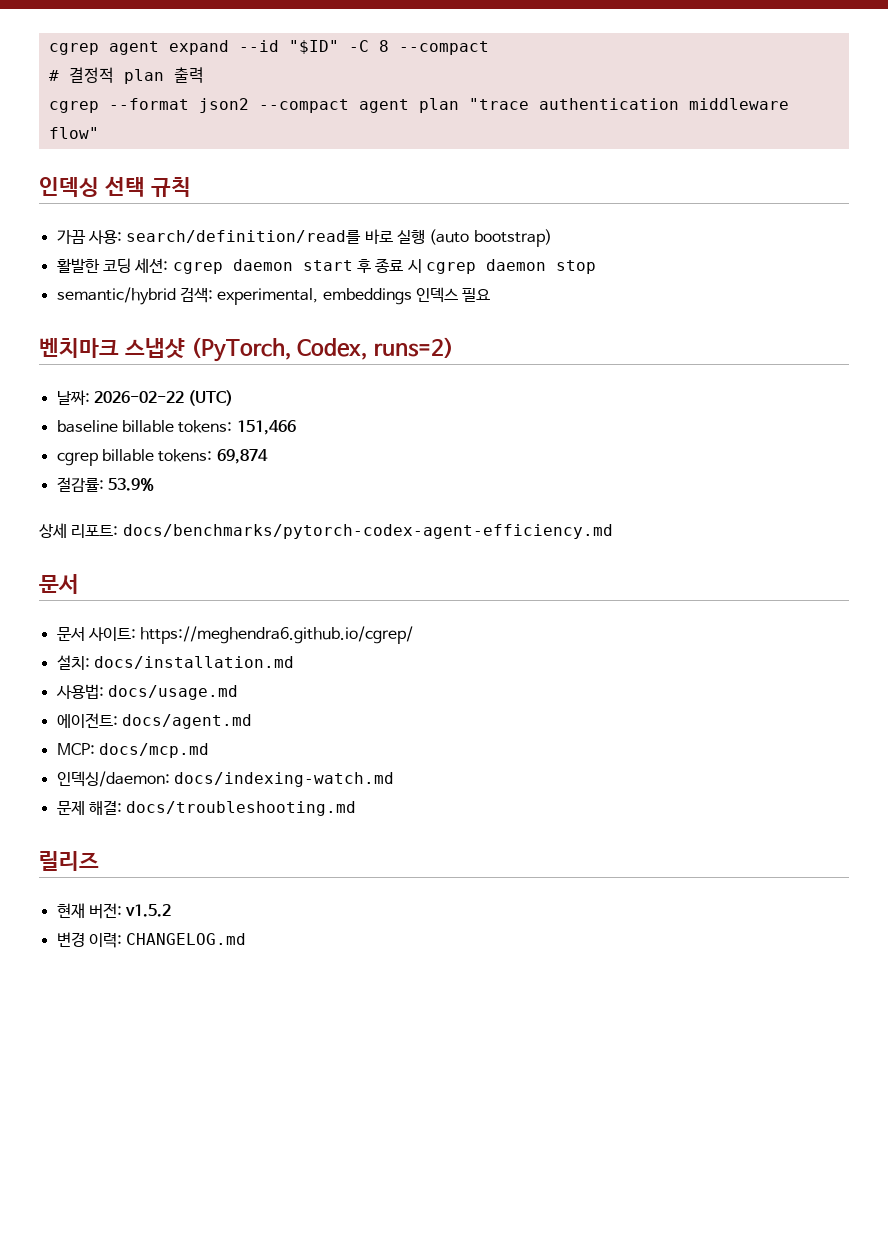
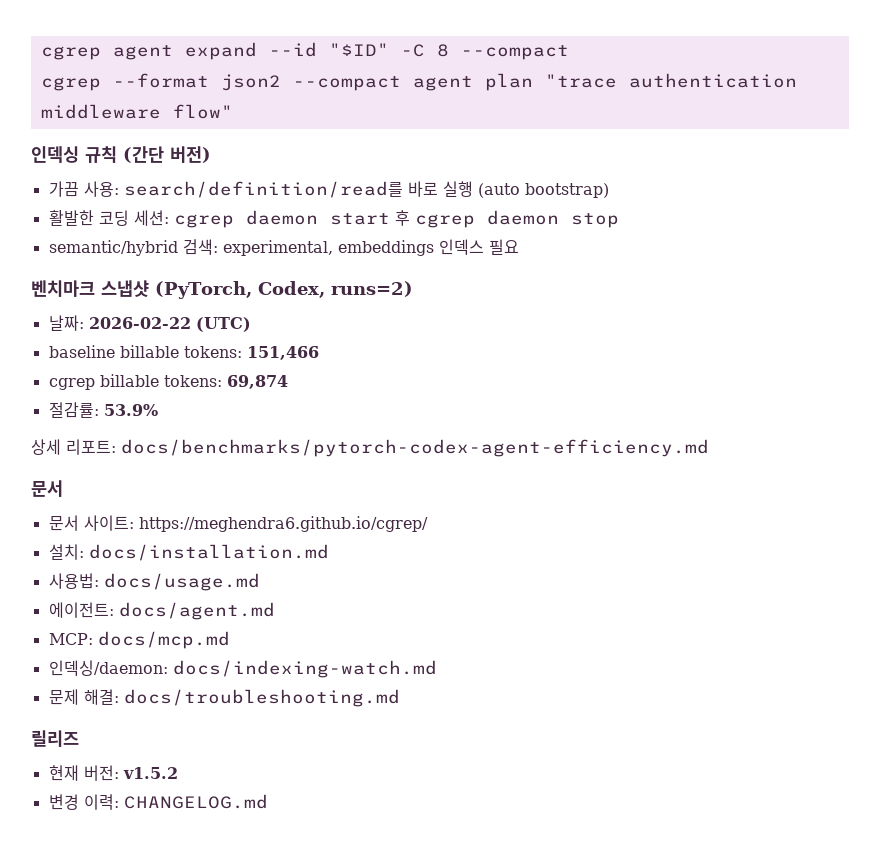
- # 결정적 plan 출력
- 인덱싱 선택 규칙
+ 인덱싱 규칙 (간단 버전)
- 활발한 코딩 세션: cgrep daemon start 후 종료 시 cgrep daemon stop
+ 활발한 코딩 세션: cgrep daemon start 후 cgrep daemon stop

